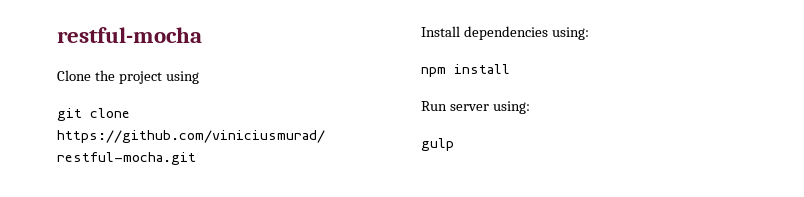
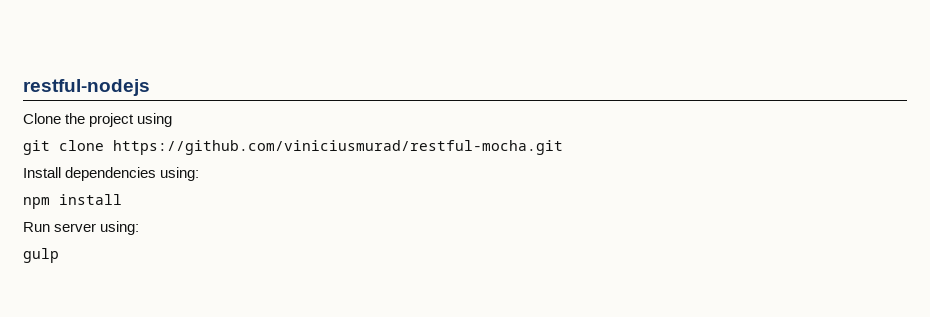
- restful-mocha
+ restful-nodejs

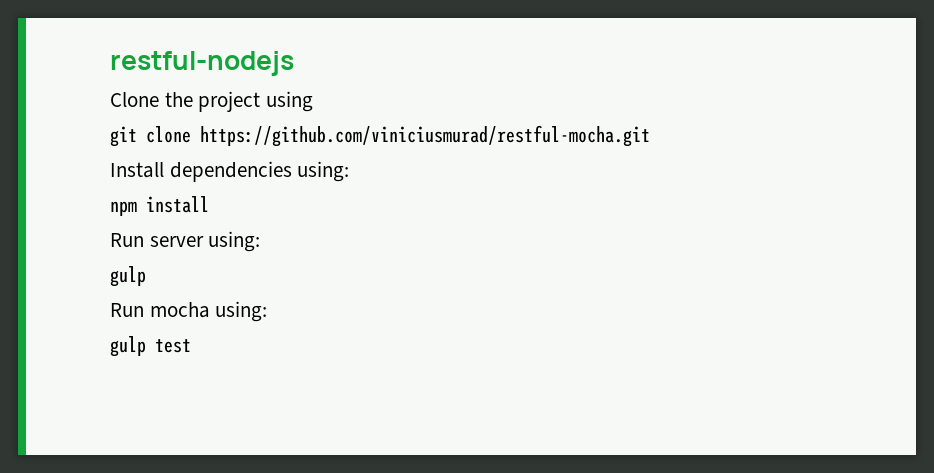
+ Run mocha using:
+ gulp test

